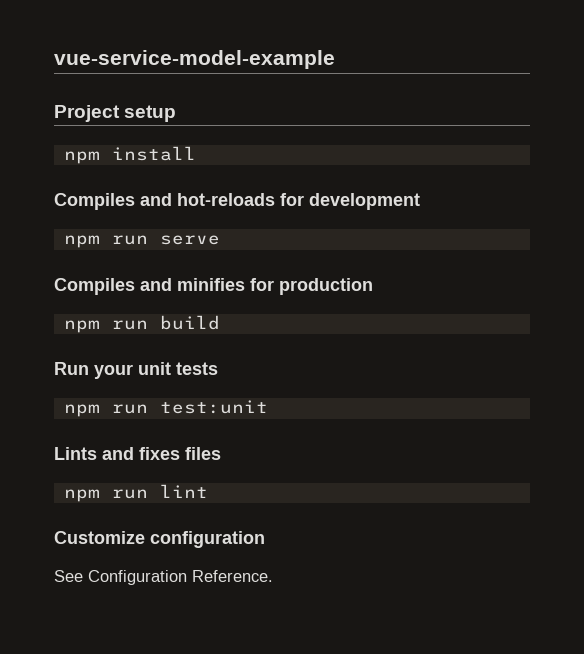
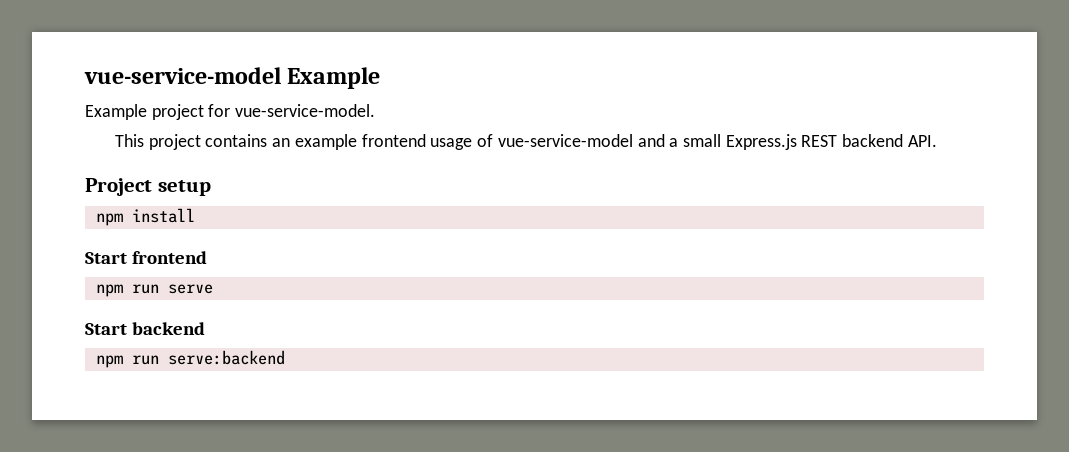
- vue-service-model-example
+ vue-service-model Example
+ Example project for vue-service-model.
+ This project contains an example frontend usage of vue-service-model and a small Express.js REST backend API.
  Project setup
  npm install
- Compiles and hot-reloads for development
+ Start frontend
  npm run serve
- Compiles and minifies for production
- npm run build
- Run your unit tests
- npm run test:unit
- Lints and fixes files
- npm run lint
- Customize configuration
- See Configuration Reference.
+ Start backend
+ npm run serve:backend

